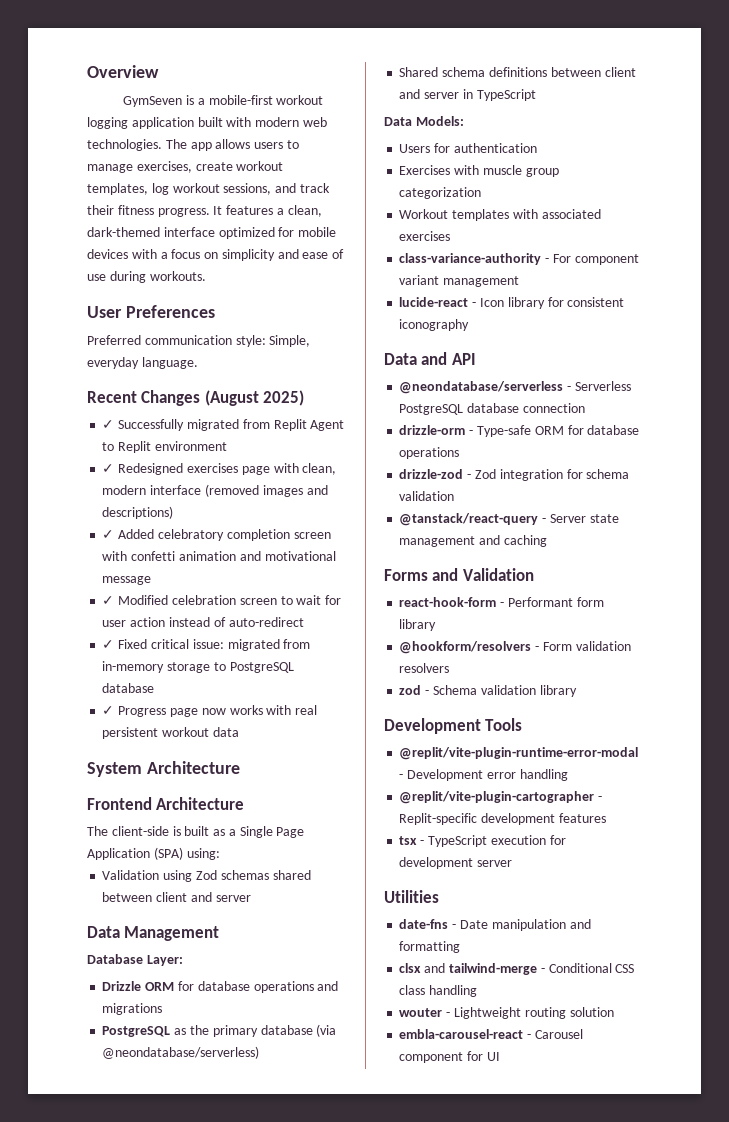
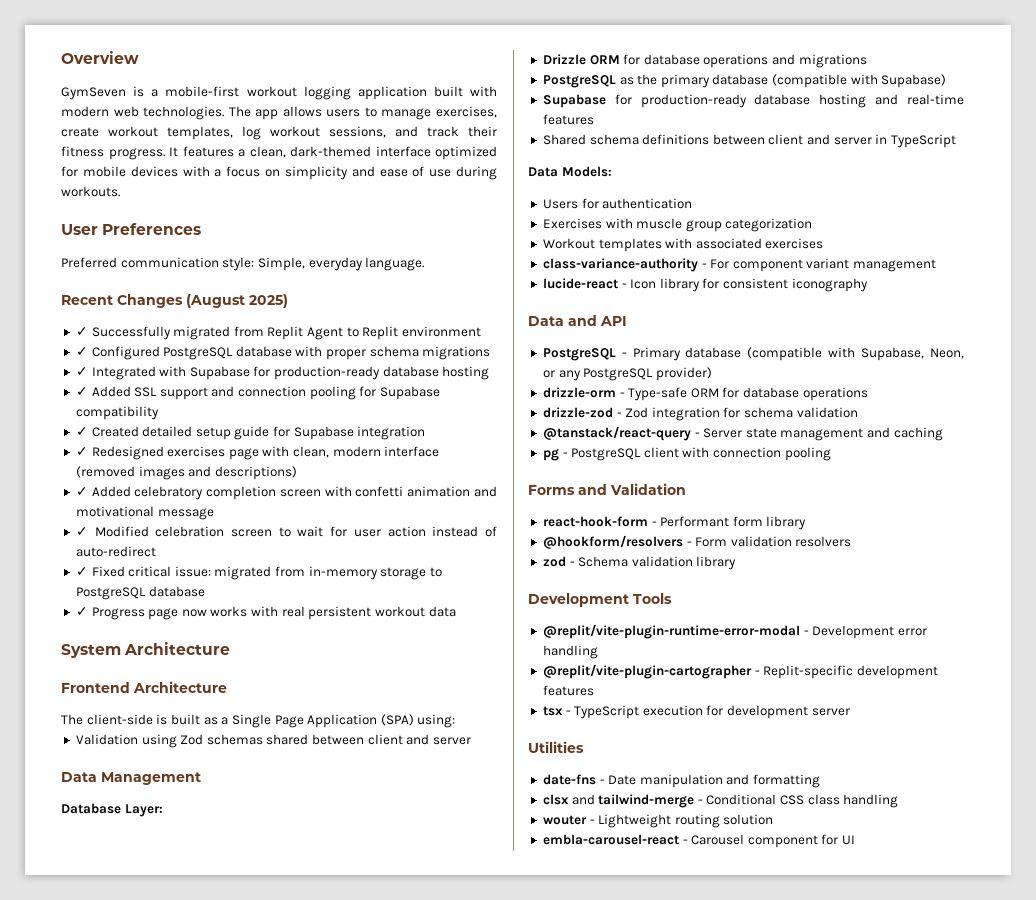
+ ✓ Configured PostgreSQL database with proper schema migrations
+ ✓ Integrated with Supabase for production-ready database hosting
+ ✓ Added SSL support and connection pooling for Supabase compatibility
+ ✓ Created detailed setup guide for Supabase integration
- PostgreSQL as the primary database (via @neondatabase/serverless)
+ PostgreSQL as the primary database (compatible with Supabase)
+ Supabase for production-ready database hosting and real-time features
- @neondatabase/serverless - Serverless PostgreSQL database connection
+ PostgreSQL - Primary database (compatible with Supabase, Neon, or any PostgreSQL provider)
+ pg - PostgreSQL client with connection pooling

